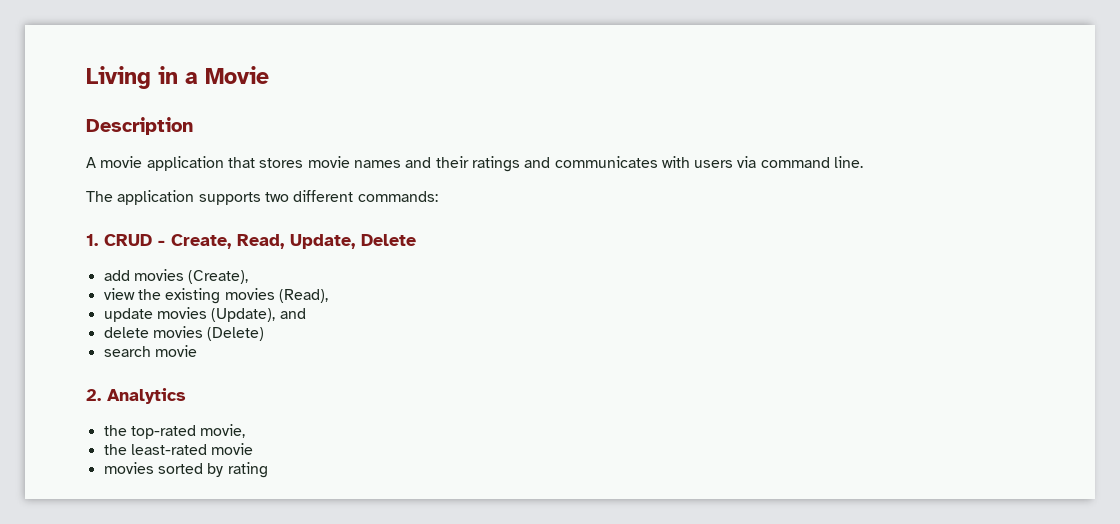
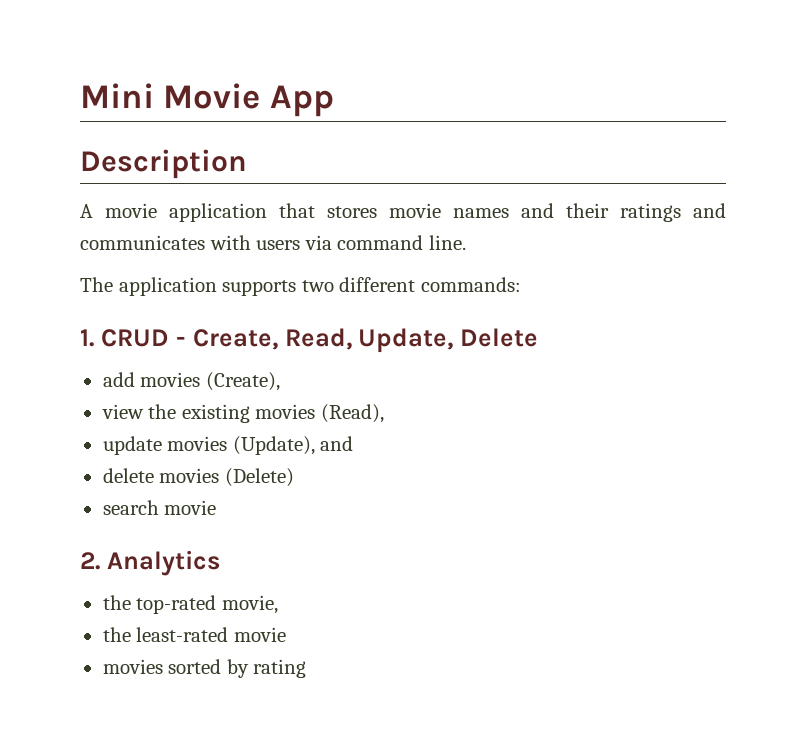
- Living in a Movie
+ Mini Movie App

